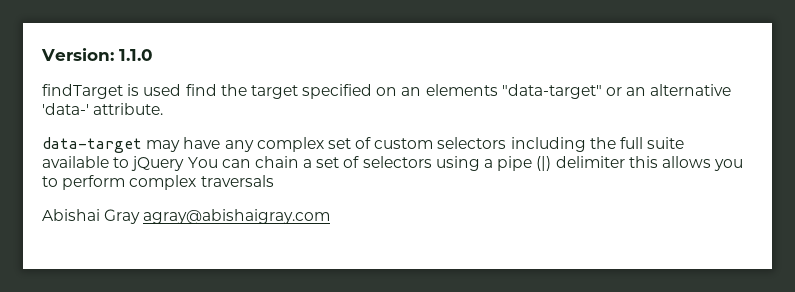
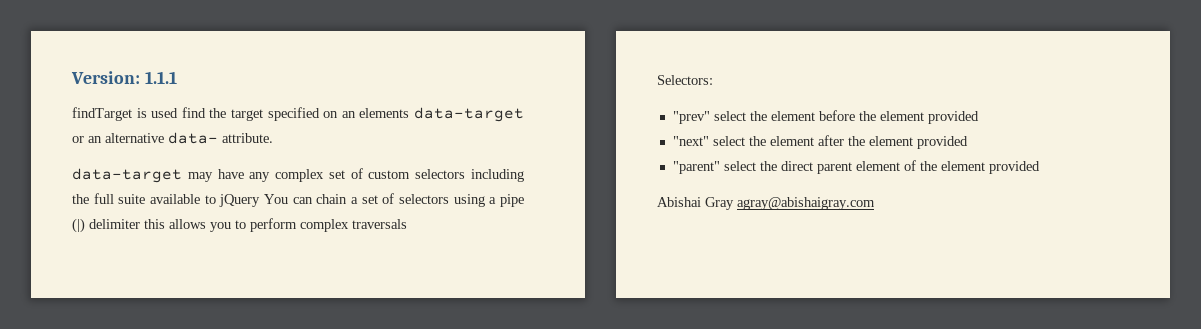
- Version: 1.1.0
+ Version: 1.1.1
- findTarget is used find the target specified on an elements "data-target" or an alternative 'data-' attribute.
+ findTarget is used find the target specified on an elements data-target or an alternative data- attribute.
+ Selectors:
+ "prev" select the element before the element provided
+ "next" select the element after the element provided
+ "parent" select the direct parent element of the element provided

